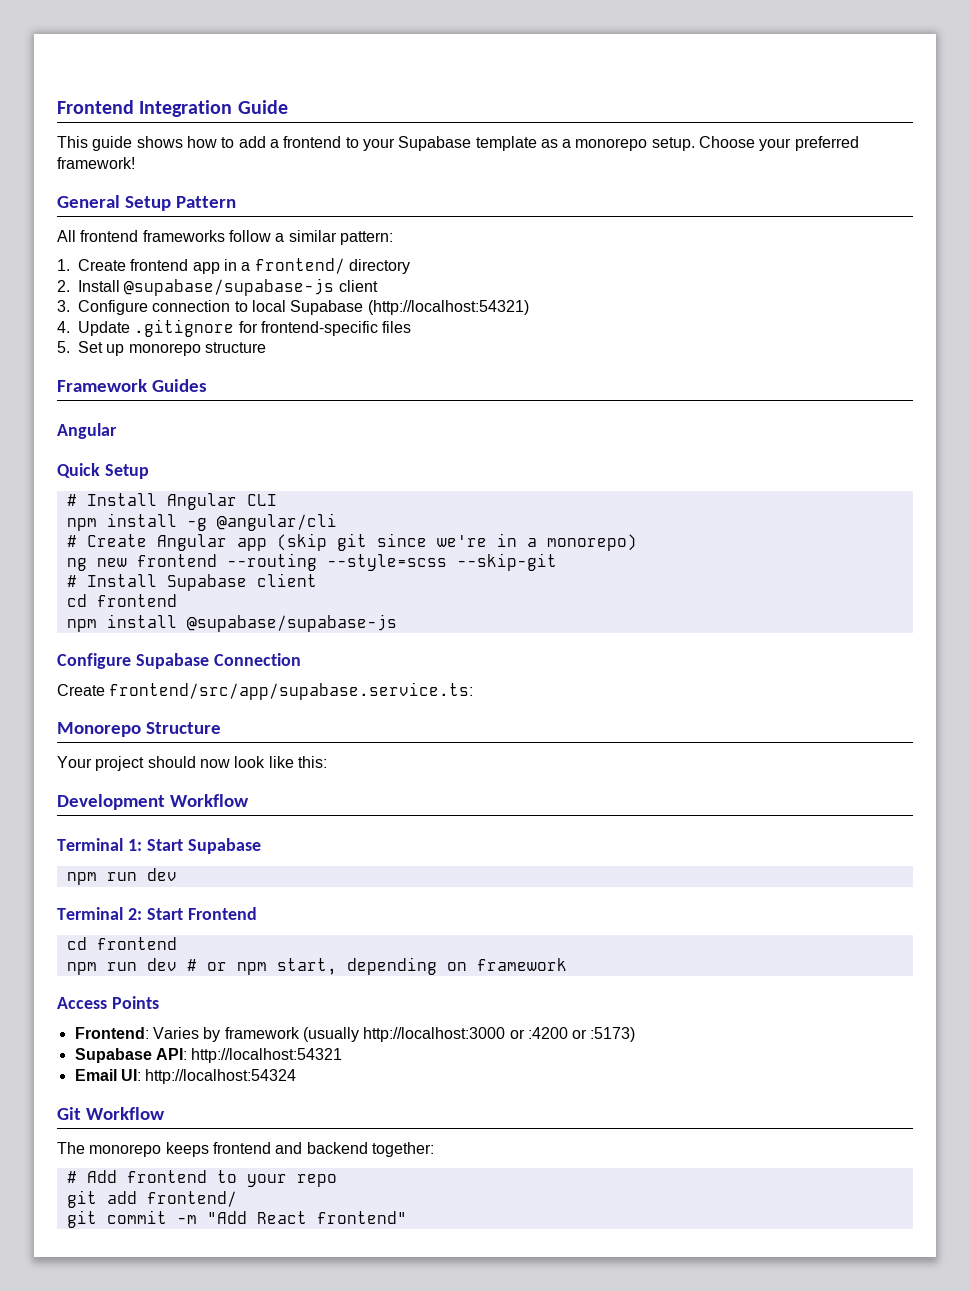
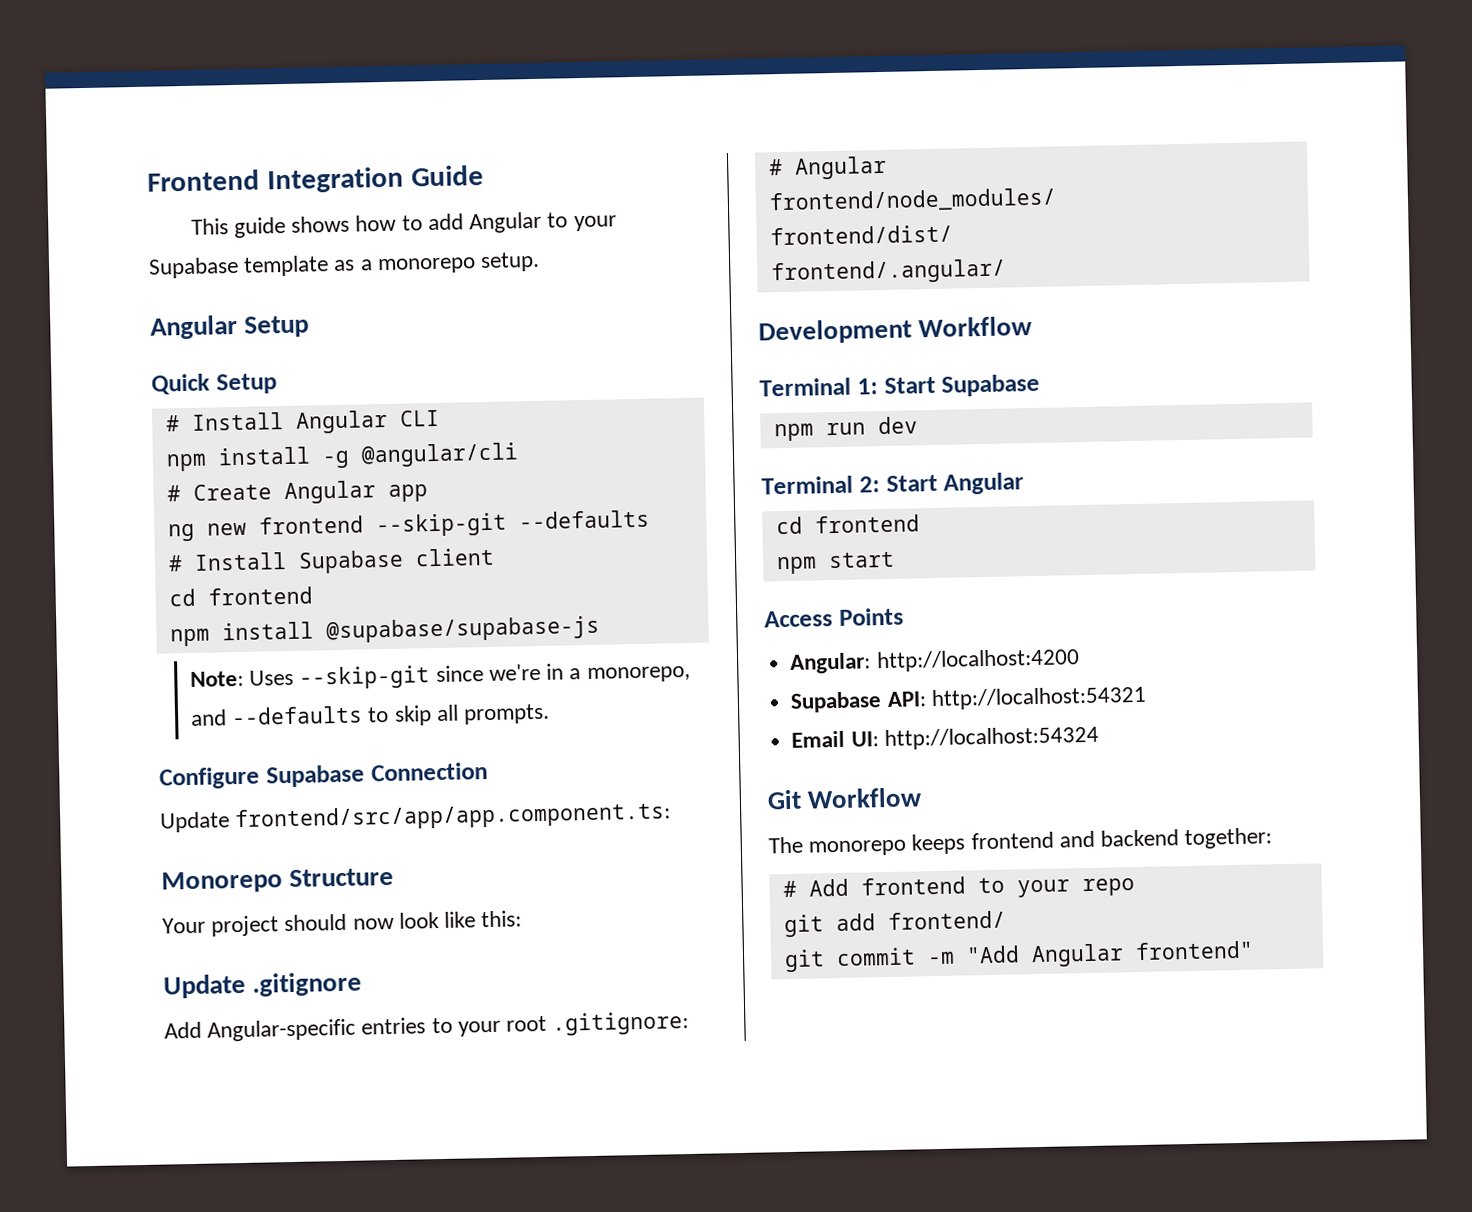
- This guide shows how to add a frontend to your Supabase template as a monorepo setup. Choose your preferred framework!
- General Setup Pattern
- All frontend frameworks follow a similar pattern:
- 1. Create frontend app in a frontend/ directory
- 2. Install @supabase/supabase-js client
- 3. Configure connection to local Supabase (http://localhost:54321)
- 4. Update .gitignore for frontend-specific files
- 5. Set up monorepo structure
- Framework Guides
- Angular
+ This guide shows how to add Angular to your Supabase template as a monorepo setup.
+ Angular Setup
- # Create Angular app (skip git since we're in a monorepo)
+ # Create Angular app
- ng new frontend --routing --style=scss --skip-git
+ ng new frontend --skip-git --defaults
+ Note: Uses --skip-git since we're in a monorepo, and --defaults to skip all prompts.
- Create frontend/src/app/supabase.service.ts:
+ Update frontend/src/app/app.component.ts:
+ Update .gitignore
+ Add Angular-specific entries to your root .gitignore:
+ # Angular
+ frontend/node_modules/
+ frontend/dist/
+ frontend/.angular/
- Terminal 2: Start Frontend
+ Terminal 2: Start Angular
  cd frontend
- npm run dev # or npm start, depending on framework
+ npm start
  Access Points
- Frontend: Varies by framework (usually http://localhost:3000 or :4200 or :5173)
+ Angular: http://localhost:4200
- git commit -m "Add React frontend"
+ git commit -m "Add Angular frontend"

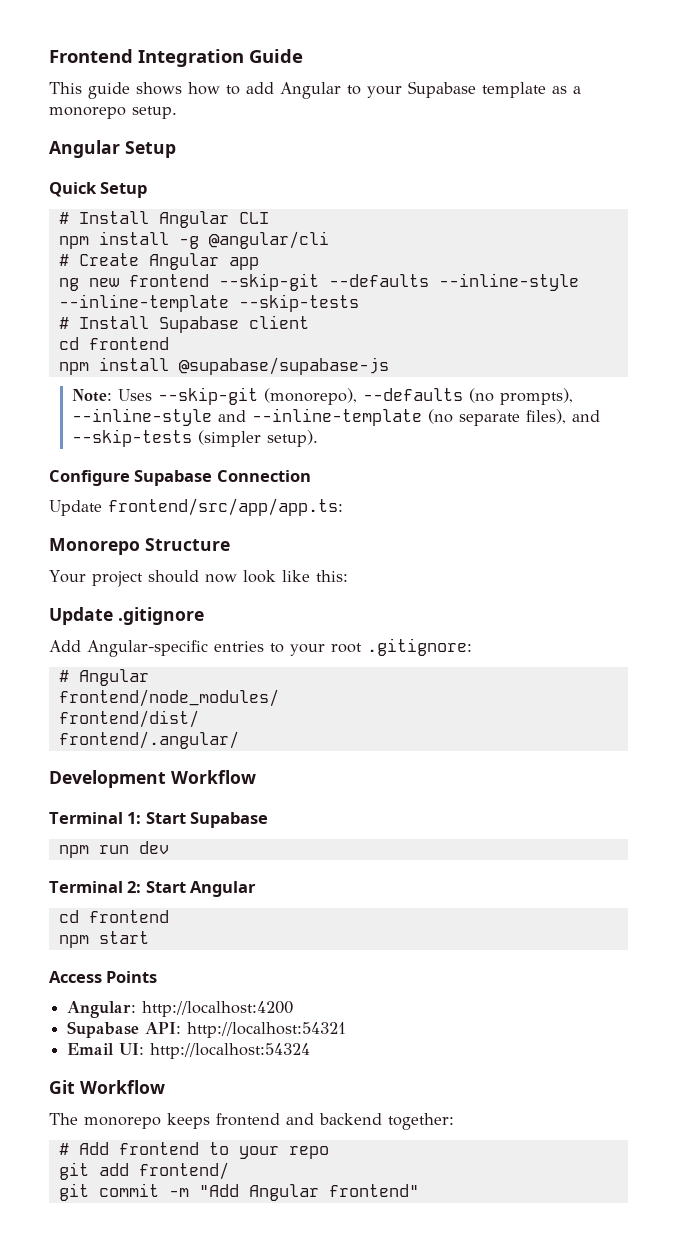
- ng new frontend --skip-git --defaults
+ ng new frontend --skip-git --defaults --inline-style --inline-template --skip-tests
- Note: Uses --skip-git since we're in a monorepo, and --defaults to skip all prompts.
+ Note: Uses --skip-git (monorepo), --defaults (no prompts), --inline-style and --inline-template (no separate files), and --skip-tests (simpler setup).
- Update frontend/src/app/app.component.ts:
+ Update frontend/src/app/app.ts:

